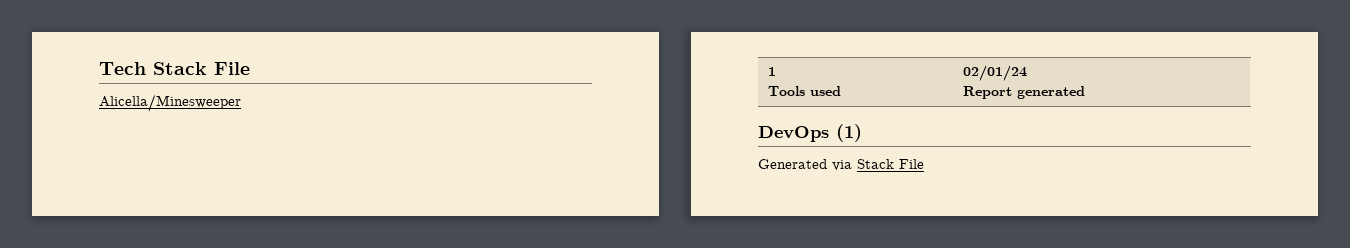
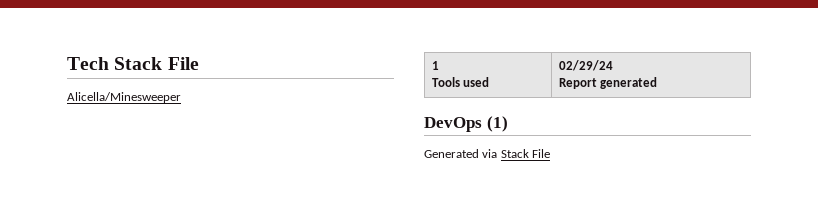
  Alicella/Minesweeper
  1
- Tools used | 02/01/24
+ Tools used | 02/29/24

